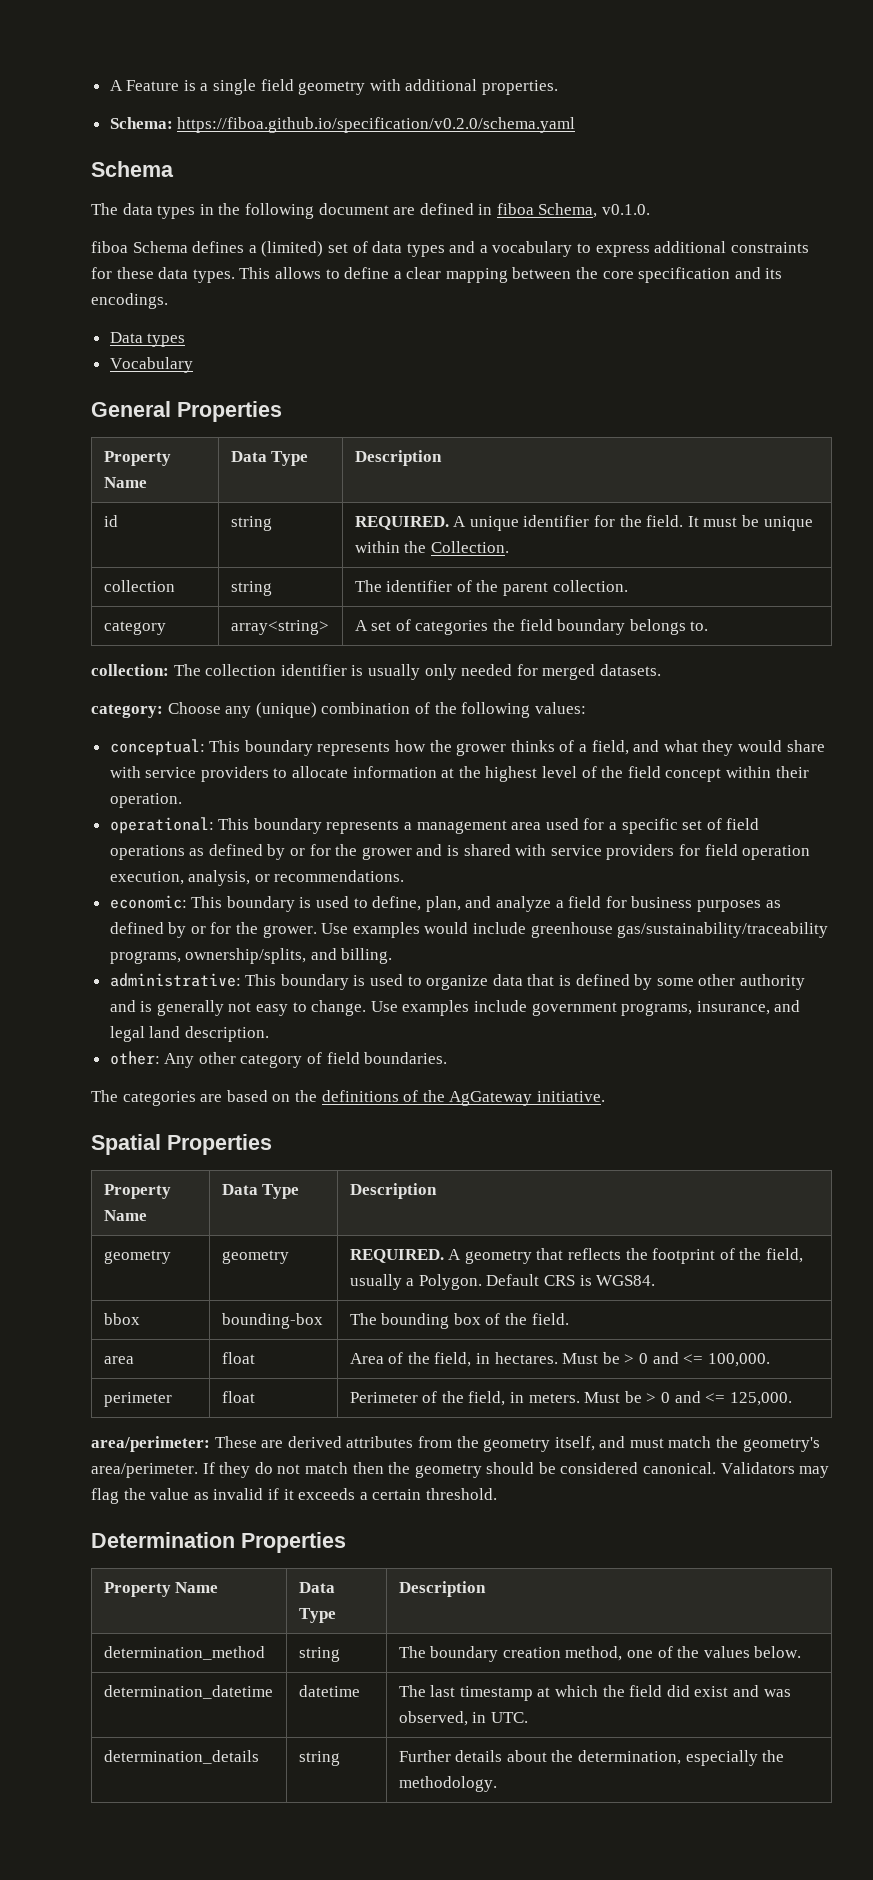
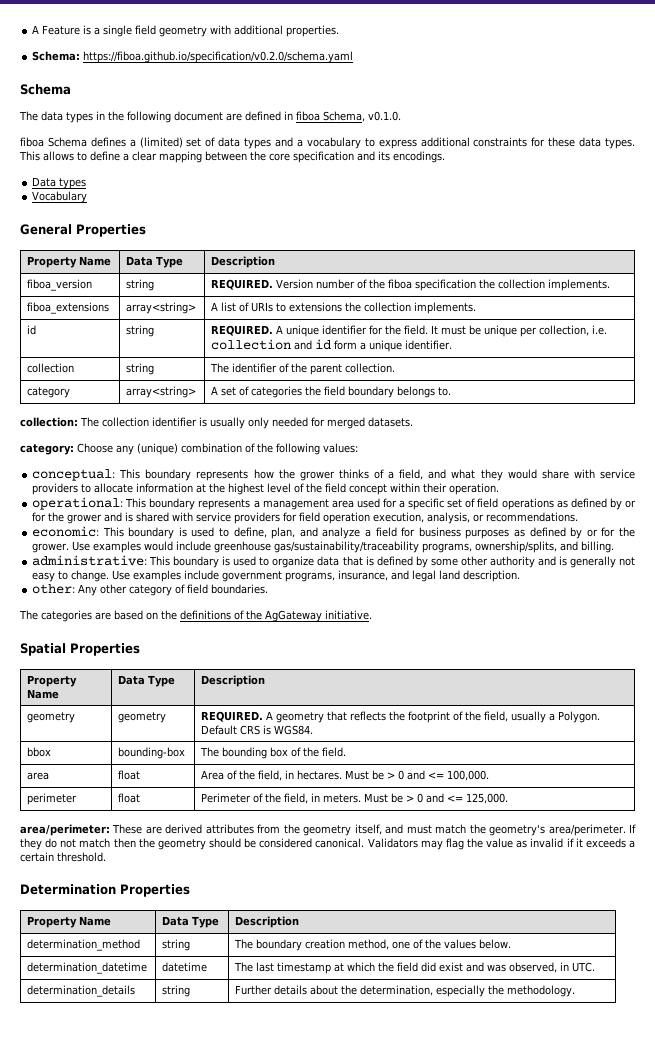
+ fiboa_version | string | REQUIRED. Version number of the fiboa specification the collection implements.
+ fiboa_extensions | array<string> | A list of URIs to extensions the collection implements.
- id | string | REQUIRED. A unique identifier for the field. It must be unique within the Collection.
+ id | string | REQUIRED. A unique identifier for the field. It must be unique per collection, i.e. collection and id form a unique identifier.

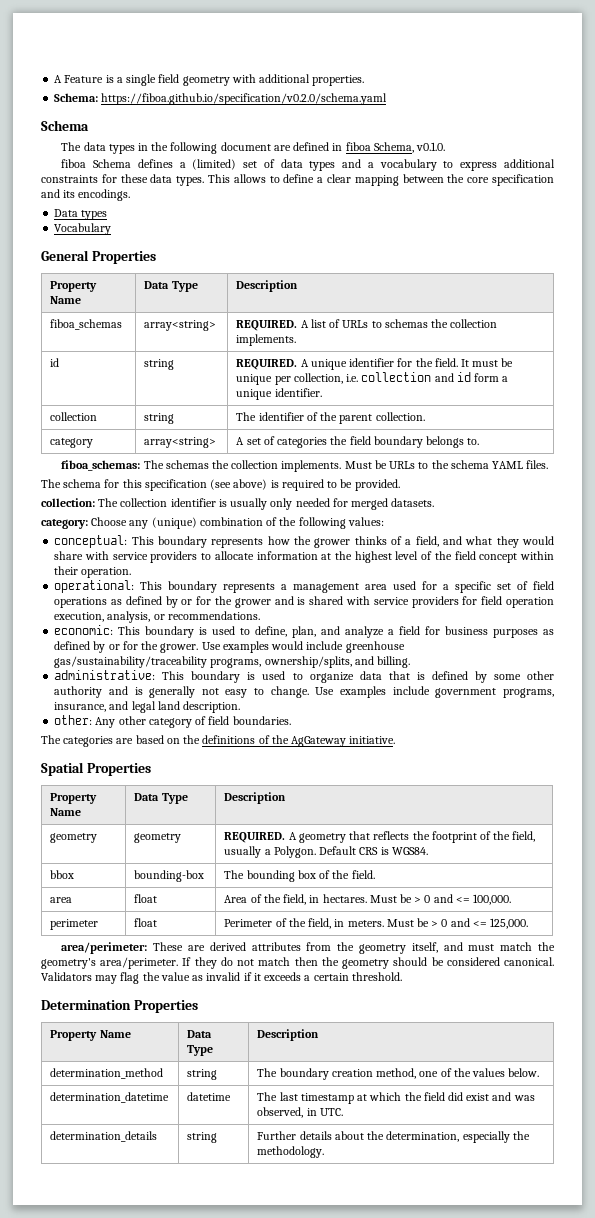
- fiboa_version | string | REQUIRED. Version number of the fiboa specification the collection implements.
- fiboa_extensions | array<string> | A list of URIs to extensions the collection implements.
+ fiboa_schemas | array<string> | REQUIRED. A list of URLs to schemas the collection implements.
+ fiboa_schemas: The schemas the collection implements. Must be URLs to the schema YAML files.
+ The schema for this specification (see above) is required to be provided.

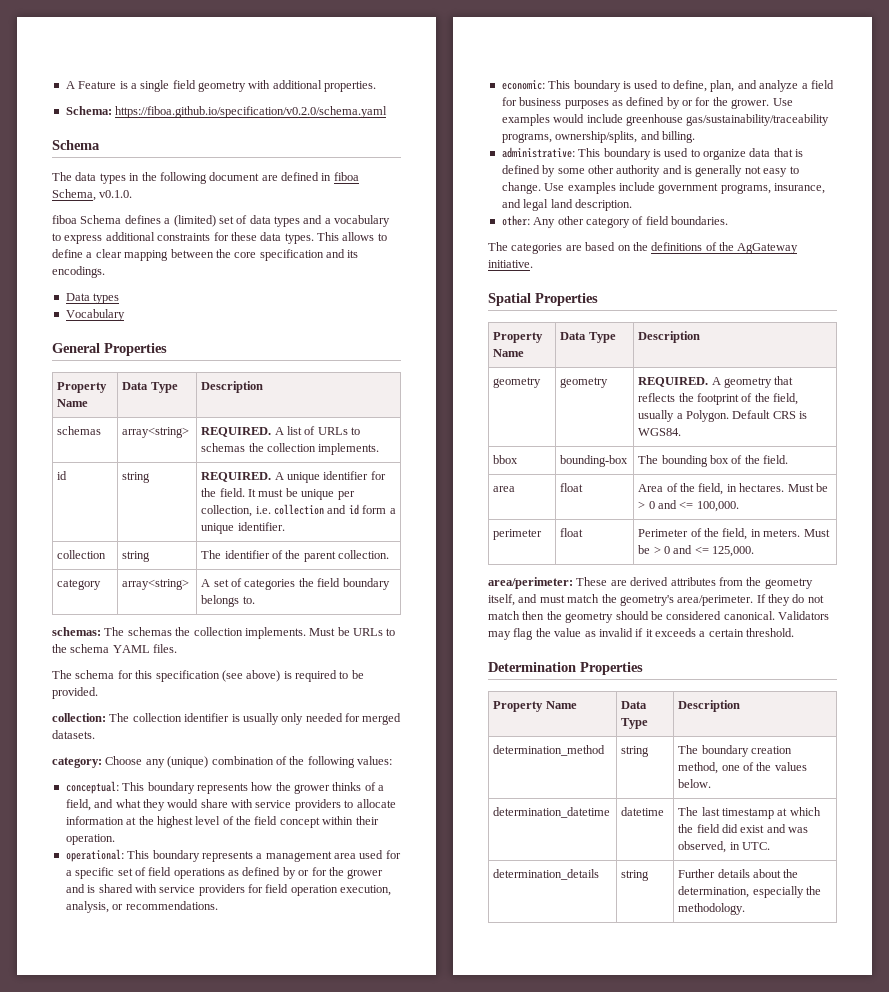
- fiboa_schemas | array<string> | REQUIRED. A list of URLs to schemas the collection implements.
+ schemas | array<string> | REQUIRED. A list of URLs to schemas the collection implements.
- fiboa_schemas: The schemas the collection implements.
+ schemas: The schemas the collection implements.

